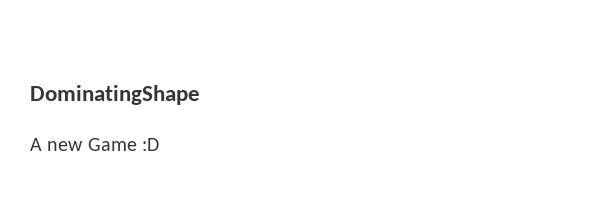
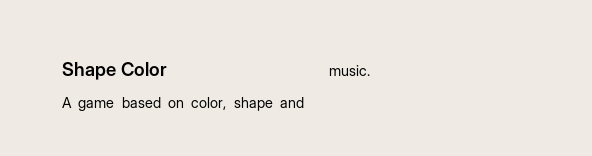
- DominatingShape
+ Shape Color
- A new Game :D
+ A game based on color, shape and music.

